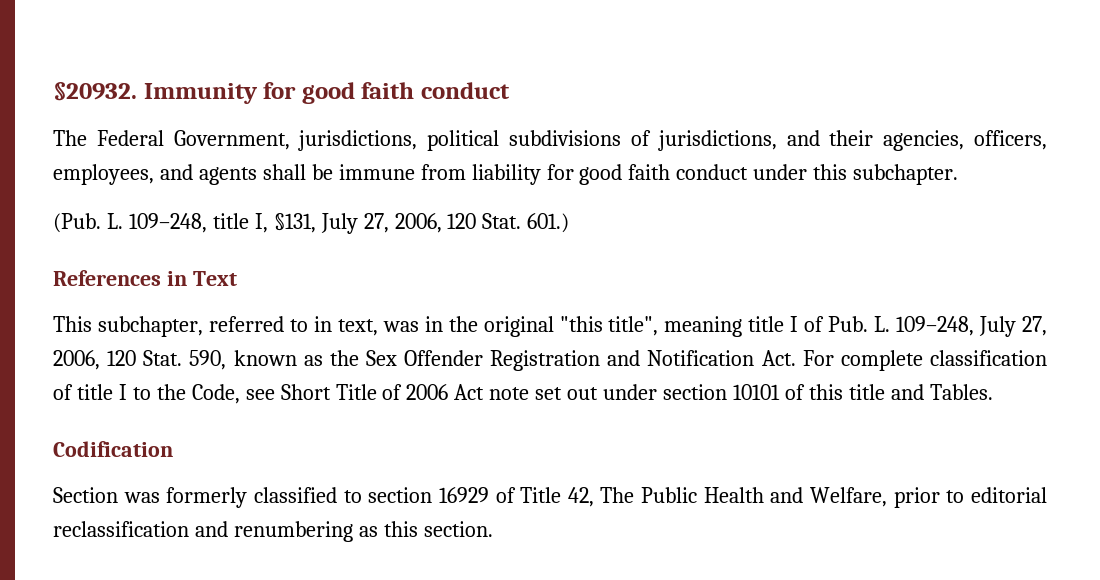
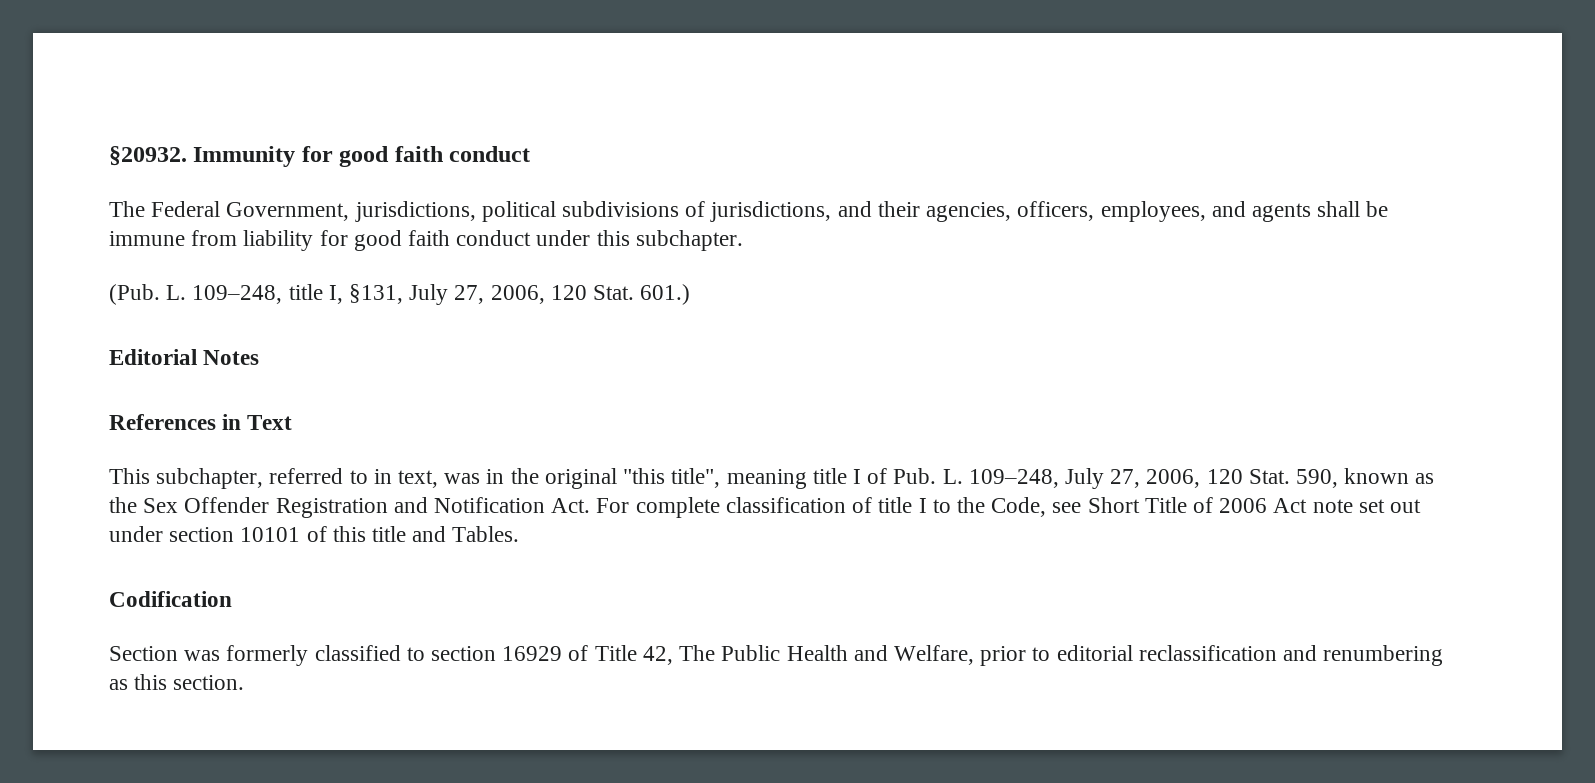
+ Editorial Notes

